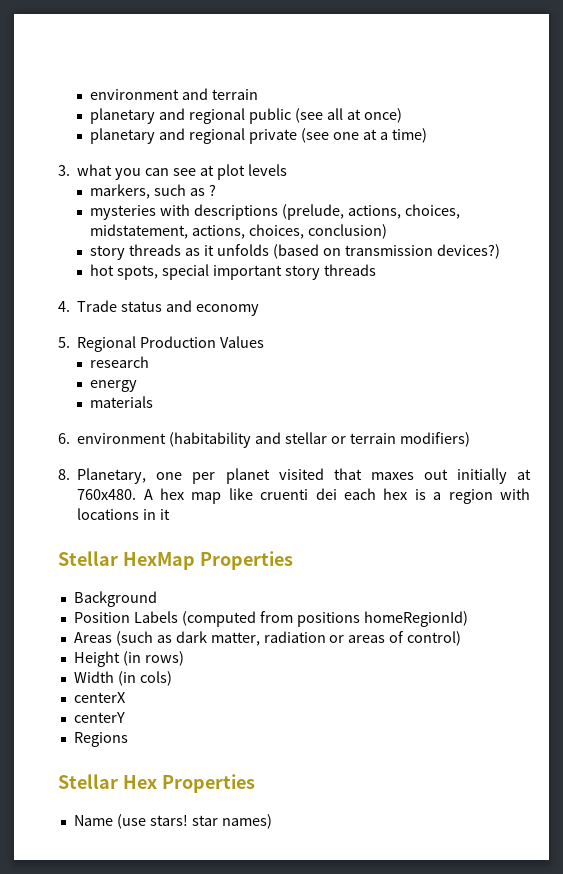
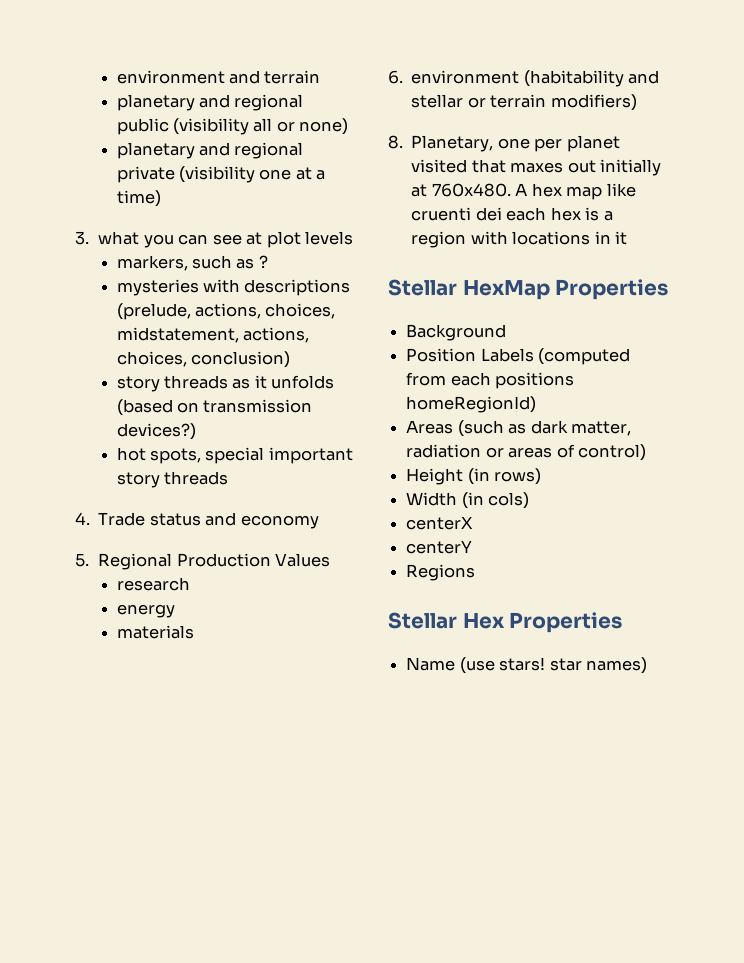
- planetary and regional public (see all at once)
+ planetary and regional public (visibility all or none)
- planetary and regional private (see one at a time)
+ planetary and regional private (visibility one at a time)
- Position Labels (computed from positions homeRegionId)
+ Position Labels (computed from each positions homeRegionId)

